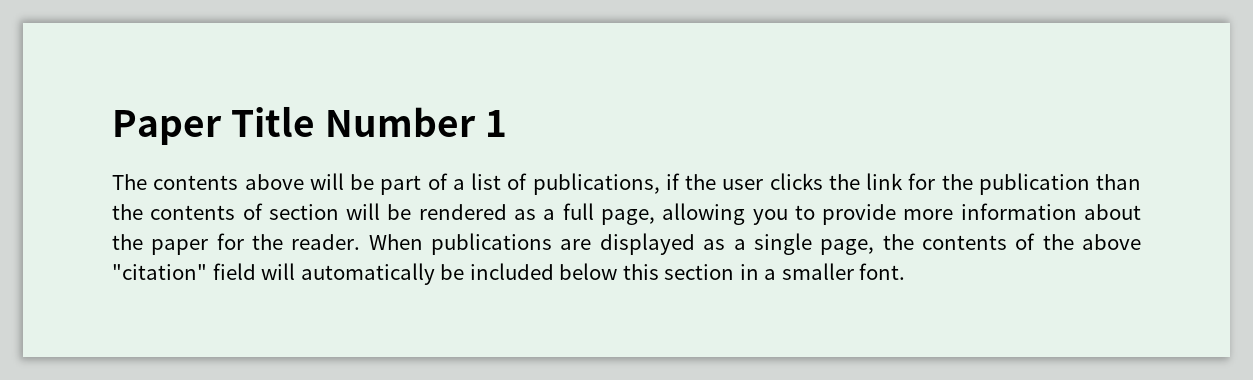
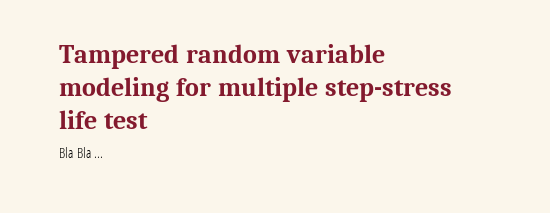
- Paper Title Number 1
- The contents above will be part of a list of publications, if the user clicks the link for the publication than the contents of section will be rendered as a full page, allowing you to provide more information about the paper for the reader. When publications are displayed as a single page, the contents of the above "citation" field will automatically be included below this section in a smaller font.
+ Tampered random variable modeling for multiple step-stress life test
+ Bla Bla ...

